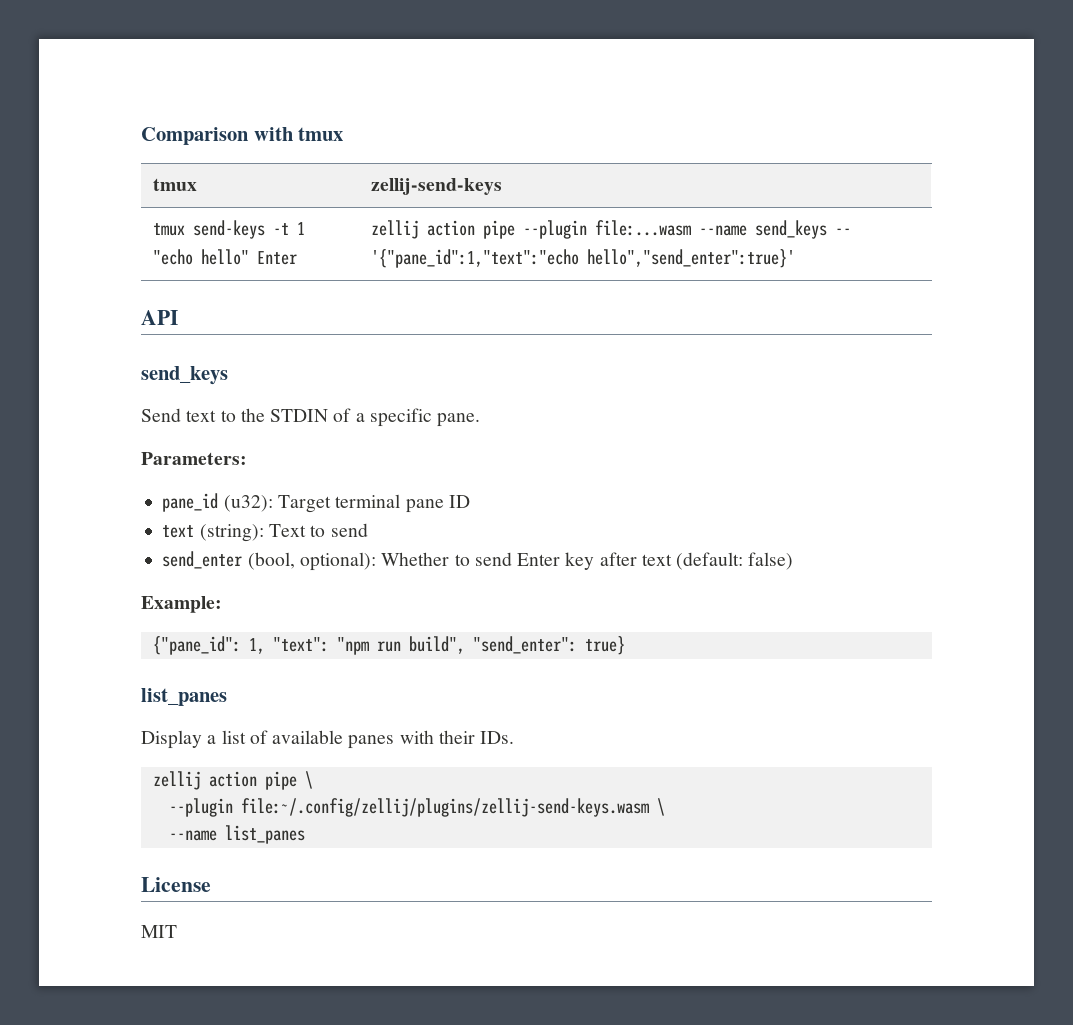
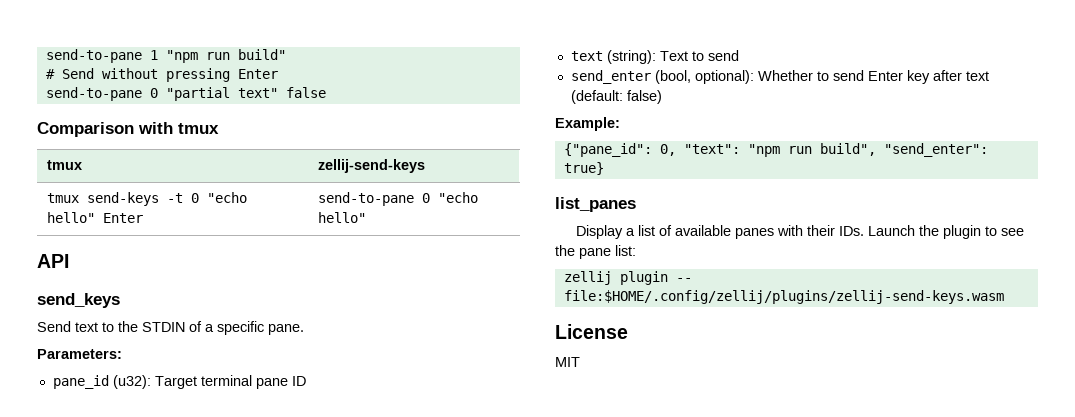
+ send-to-pane 1 "npm run build"
+ # Send without pressing Enter
+ send-to-pane 0 "partial text" false
- tmux send-keys -t 1 "echo hello" Enter | zellij action pipe --plugin file:...wasm --name send_keys -- '{"pane_id":1,"text":"echo hello","send_enter":true}'
+ tmux send-keys -t 0 "echo hello" Enter | send-to-pane 0 "echo hello"
- {"pane_id": 1, "text": "npm run build", "send_enter": true}
+ {"pane_id": 0, "text": "npm run build", "send_enter": true}
- Display a list of available panes with their IDs.
- zellij action pipe \
- --plugin file:~/.config/zellij/plugins/zellij-send-keys.wasm \
- --name list_panes
+ Display a list of available panes with their IDs. Launch the plugin to see the pane list:
+ zellij plugin -- file:$HOME/.config/zellij/plugins/zellij-send-keys.wasm

